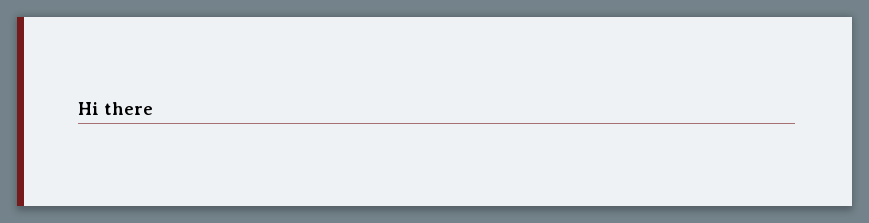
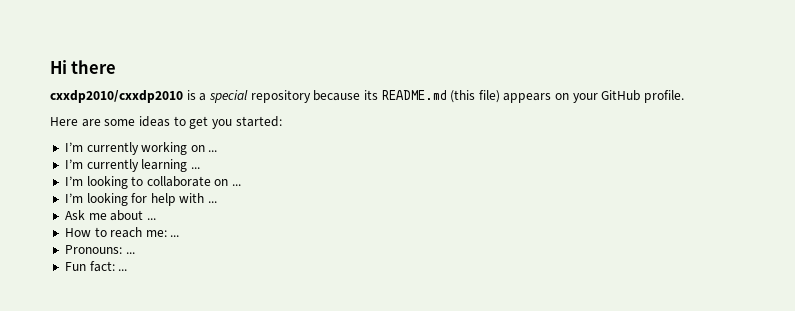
+ cxxdp2010/cxxdp2010 is a special repository because its README.md (this file) appears on your GitHub profile.
+ Here are some ideas to get you started:
+ I’m currently working on ...
+ I’m currently learning ...
+ I’m looking to collaborate on ...
+ I’m looking for help with ...
+ Ask me about ...
+ How to reach me: ...
+ Pronouns: ...
+ Fun fact: ...

